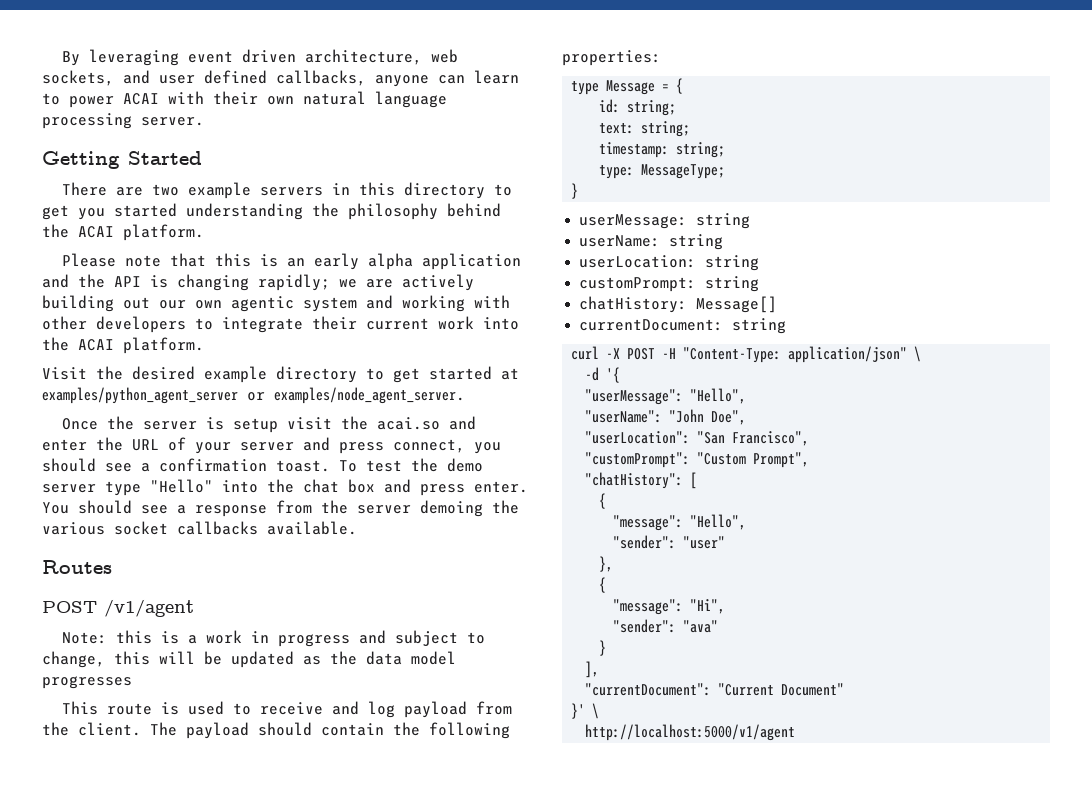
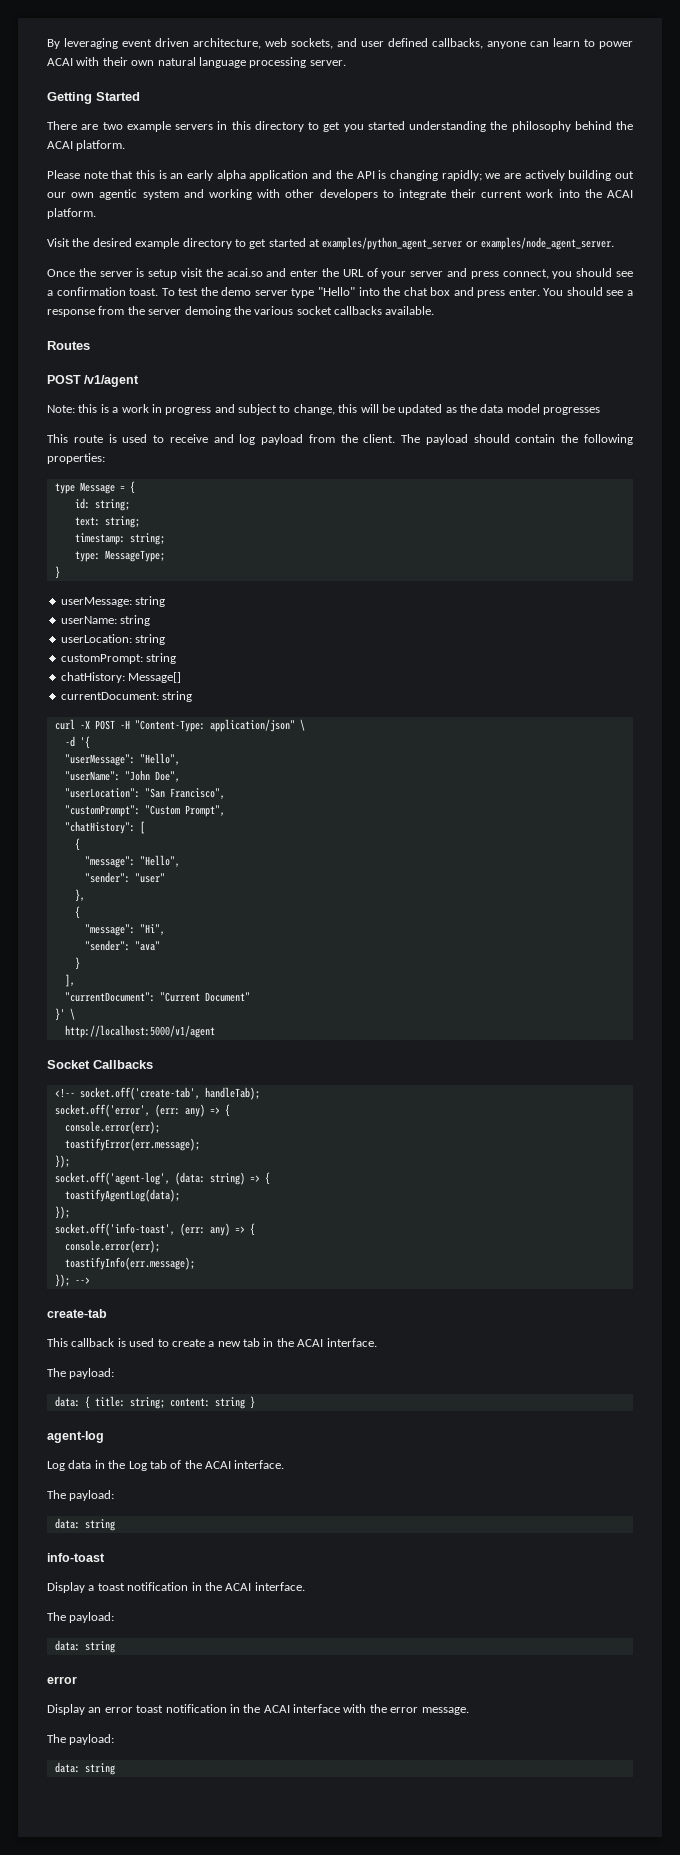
+ Socket Callbacks
+ <!-- socket.off('create-tab', handleTab);
+ socket.off('error', (err: any) => {
+ console.error(err);
+ toastifyError(err.message);
+ });
+ socket.off('agent-log', (data: string) => {
+ toastifyAgentLog(data);
+ });
+ socket.off('info-toast', (err: any) => {
+ console.error(err);
+ toastifyInfo(err.message);
+ }); -->
+ create-tab
+ This callback is used to create a new tab in the ACAI interface.
+ The payload:
+ data: { title: string; content: string }
+ agent-log
+ Log data in the Log tab of the ACAI interface.
+ The payload:
+ data: string
+ info-toast
+ Display a toast notification in the ACAI interface.
+ The payload:
+ data: string
+ error
+ Display an error toast notification in the ACAI interface with the error message.
+ The payload:
+ data: string

